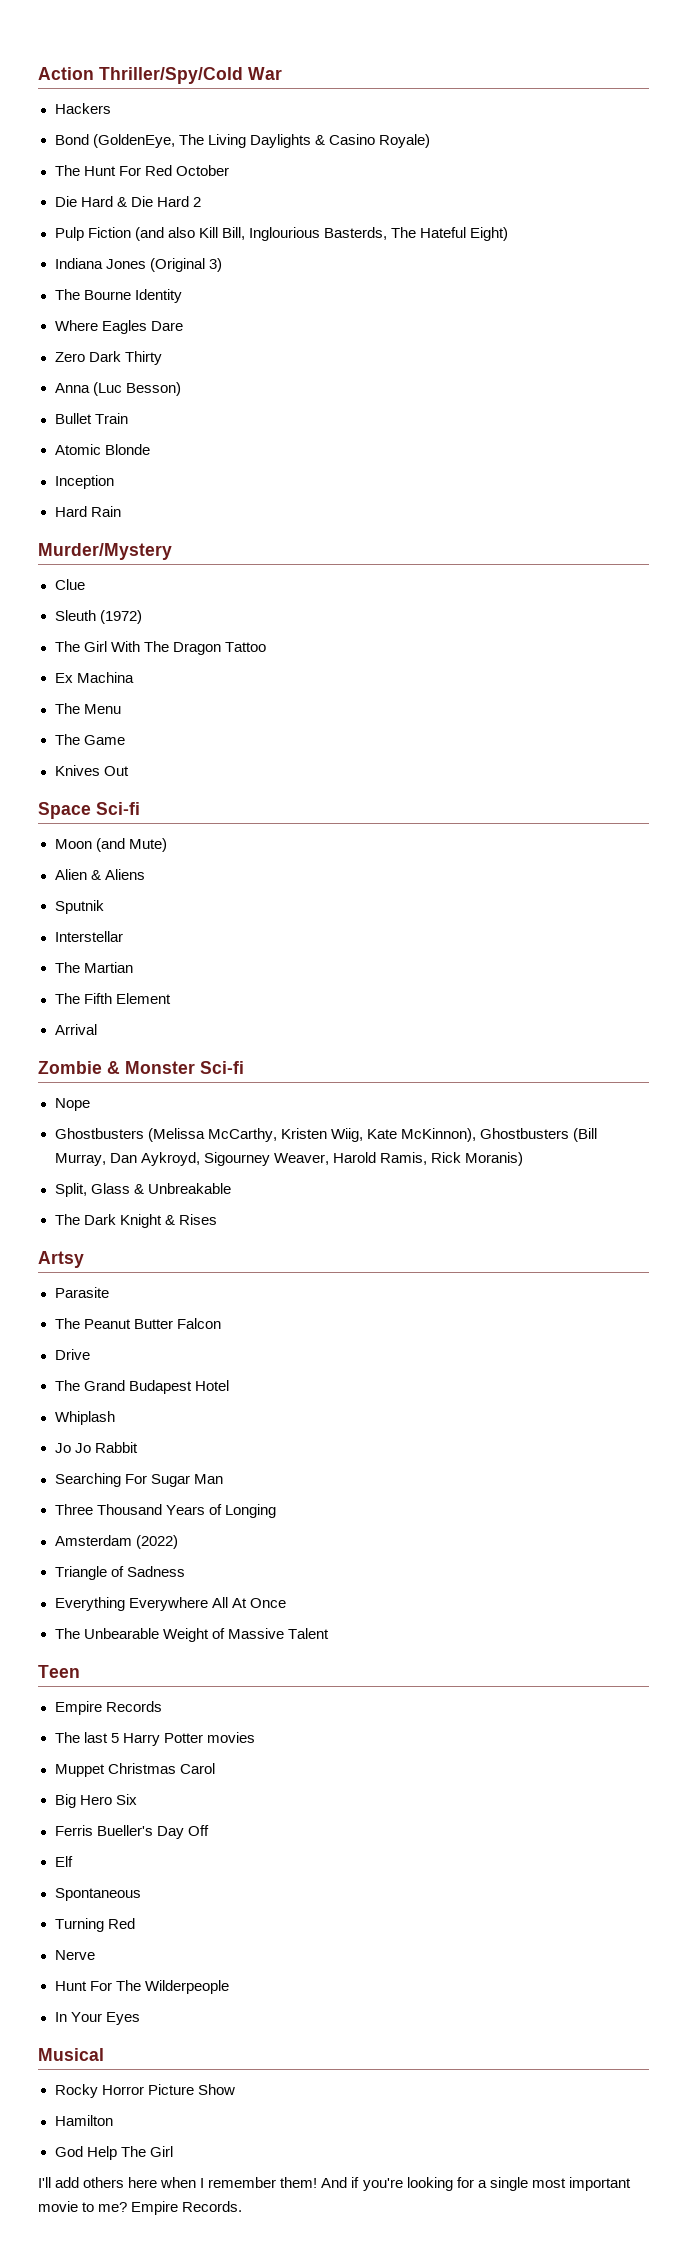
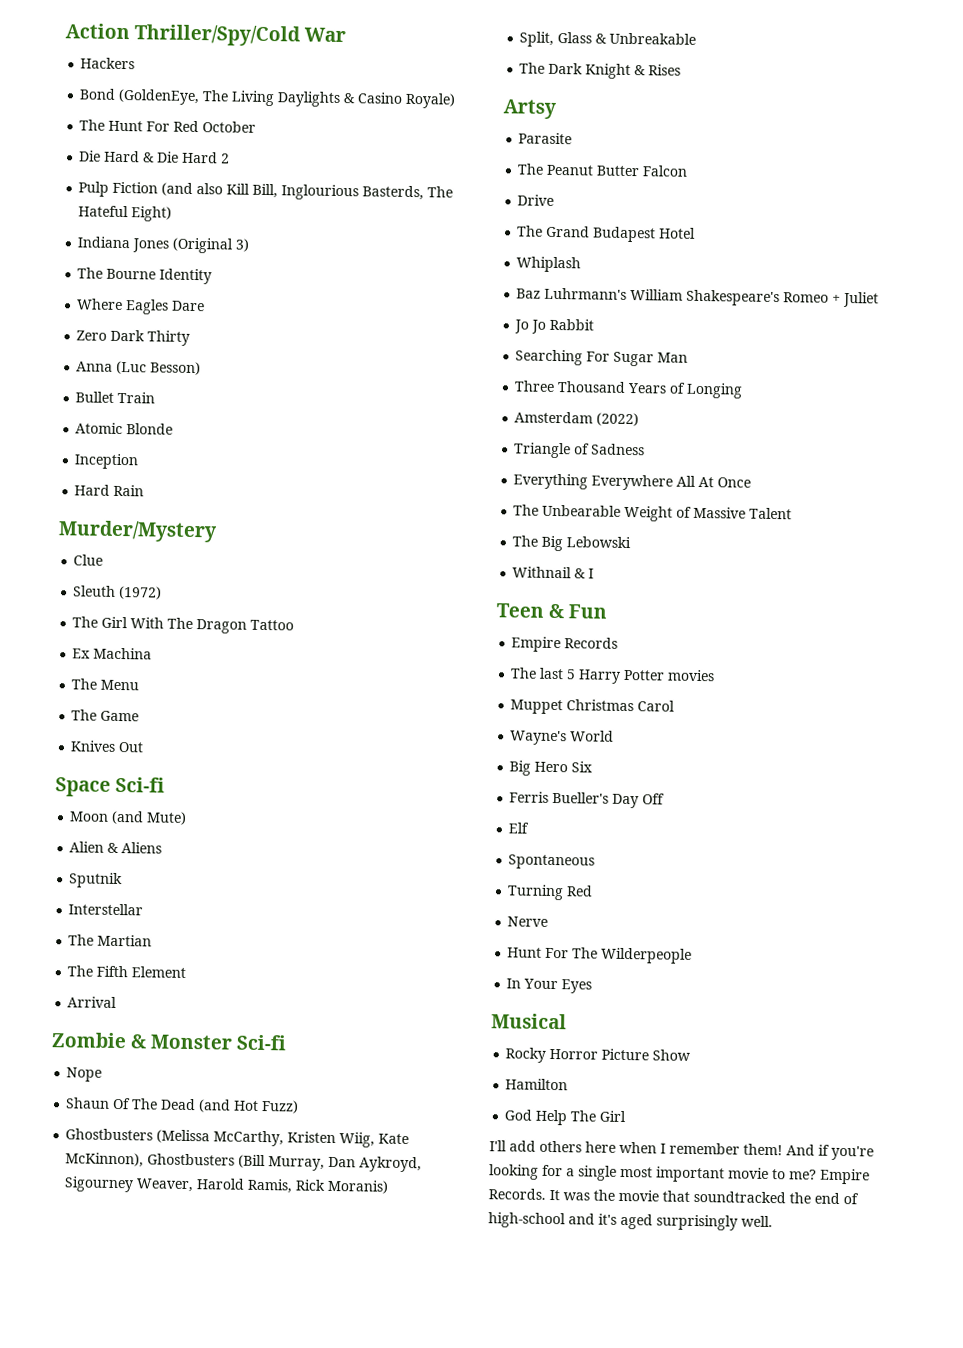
+ Shaun Of The Dead (and Hot Fuzz)
+ Baz Luhrmann's William Shakespeare's Romeo + Juliet
+ The Big Lebowski
+ Withnail & I
- Teen
+ Teen & Fun
+ Wayne's World
+ It was the movie that soundtracked the end of high-school and it's aged surprisingly well.

